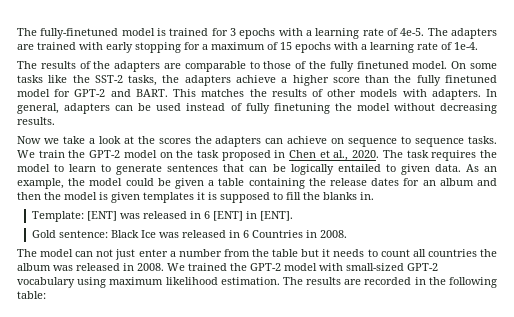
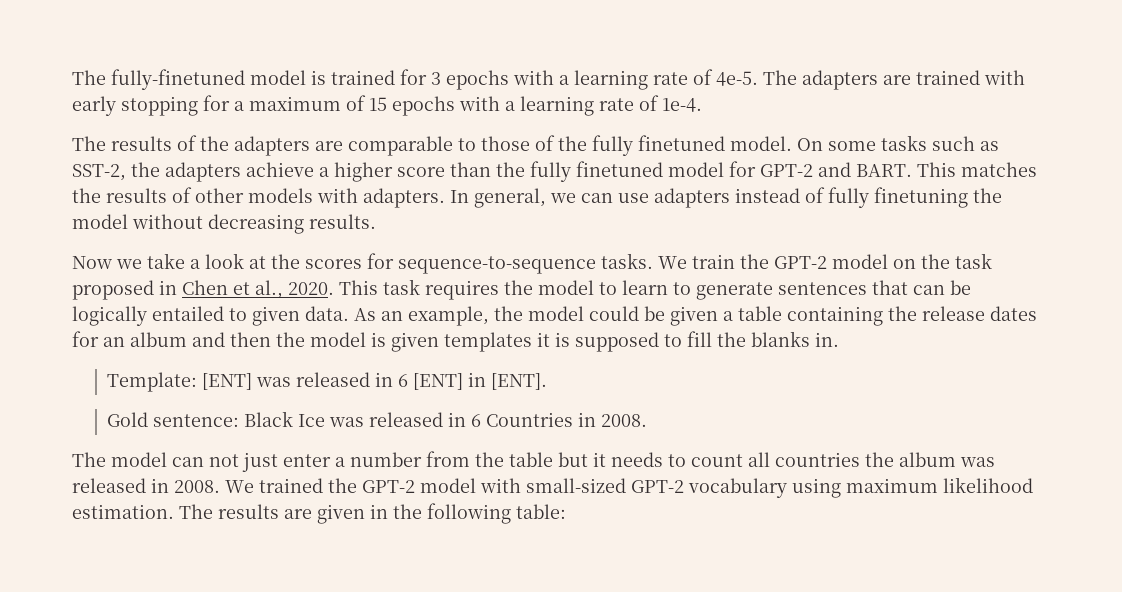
- On some tasks like the SST-2 tasks, the adapters achieve a higher score than the fully finetuned model for GPT-2 and BART.
+ On some tasks such as SST-2, the adapters achieve a higher score than the fully finetuned model for GPT-2 and BART.
- In general, adapters can be used instead of fully finetuning the model without decreasing results.
+ In general, we can use adapters instead of fully finetuning the model without decreasing results.
- Now we take a look at the scores the adapters can achieve on sequence to sequence tasks.
+ Now we take a look at the scores for sequence-to-sequence tasks.
- The task requires the model to learn to generate sentences that can be logically entailed to given data.
+ This task requires the model to learn to generate sentences that can be logically entailed to given data.
- The results are recorded in the following table:
+ The results are given in the following table:

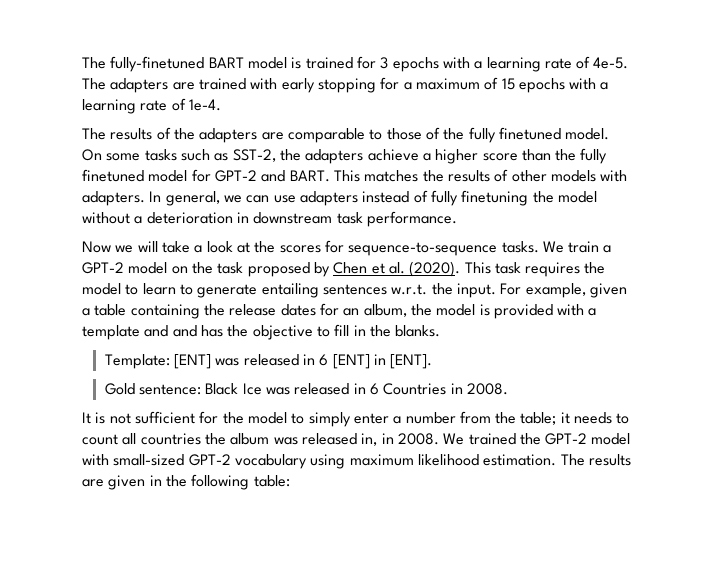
- The fully-finetuned model is trained for 3 epochs with a learning rate of 4e-5.
+ The fully-finetuned BART model is trained for 3 epochs with a learning rate of 4e-5.
- In general, we can use adapters instead of fully finetuning the model without decreasing results.
+ In general, we can use adapters instead of fully finetuning the model without a deterioration in downstream task performance.
- Now we take a look at the scores for sequence-to-sequence tasks.
+ Now we will take a look at the scores for sequence-to-sequence tasks.
- We train the GPT-2 model on the task proposed in Chen et al., 2020.
+ We train a GPT-2 model on the task proposed by Chen et al. (2020).
- This task requires the model to learn to generate sentences that can be logically entailed to given data. As an example, the model could be given a table containing the release dates for an album and then the model is given templates it is supposed to fill the blanks in.
+ This task requires the model to learn to generate entailing sentences w.r.t. the input. For example, given a table containing the release dates for an album, the model is provided with a template and and has the objective to fill in the blanks.
- The model can not just enter a number from the table but it needs to count all countries the album was released in 2008.
+ It is not sufficient for the model to simply enter a number from the table; it needs to count all countries the album was released in, in 2008.

